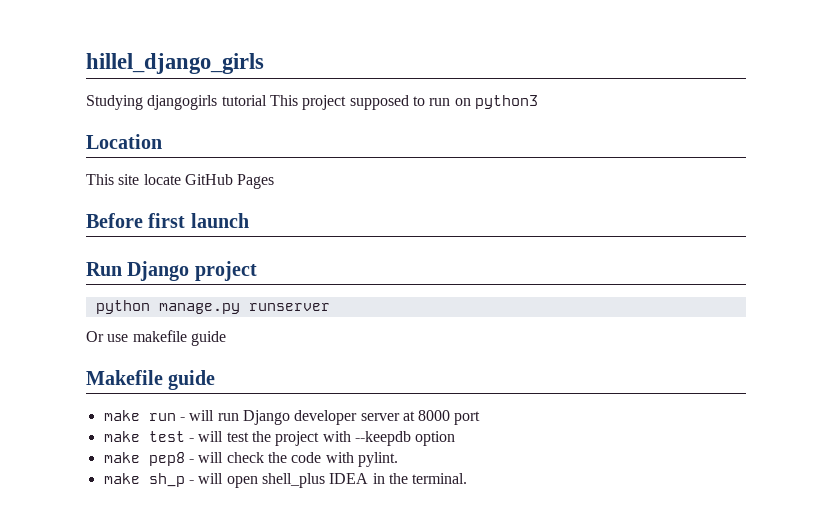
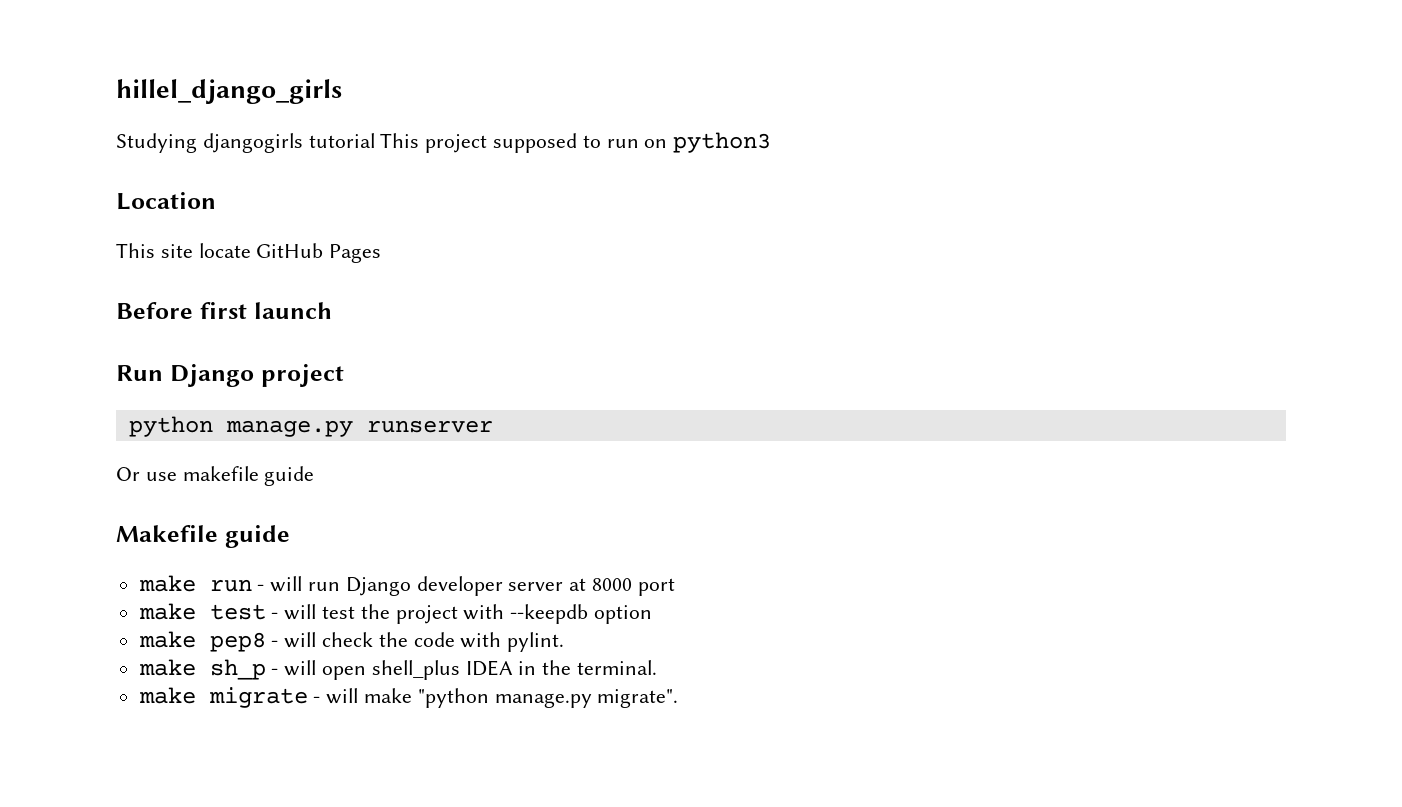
+ make migrate - will make "python manage.py migrate".

